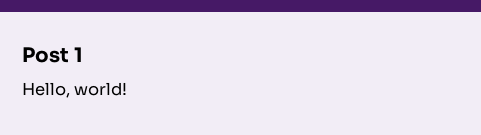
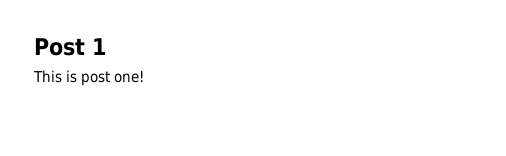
- Hello, world!
+ This is post one!

